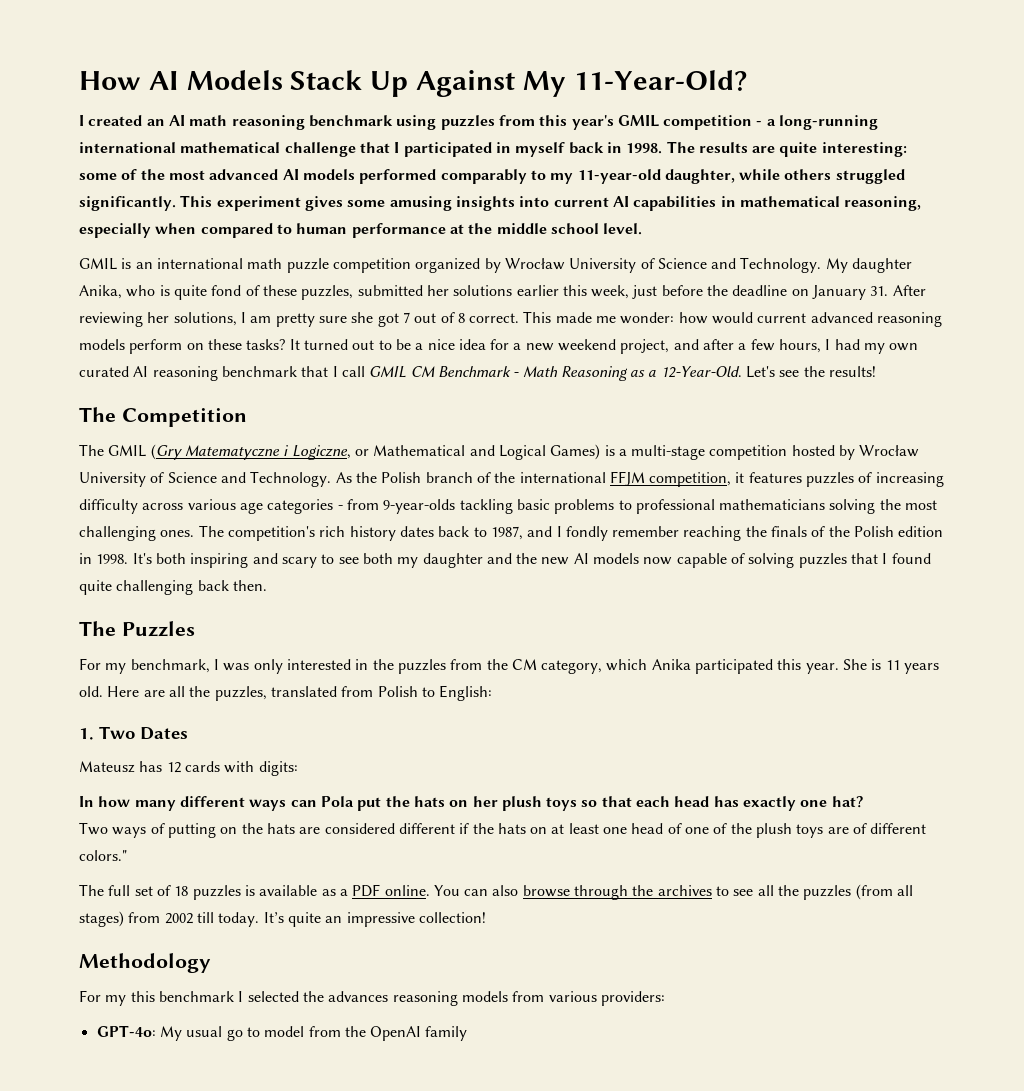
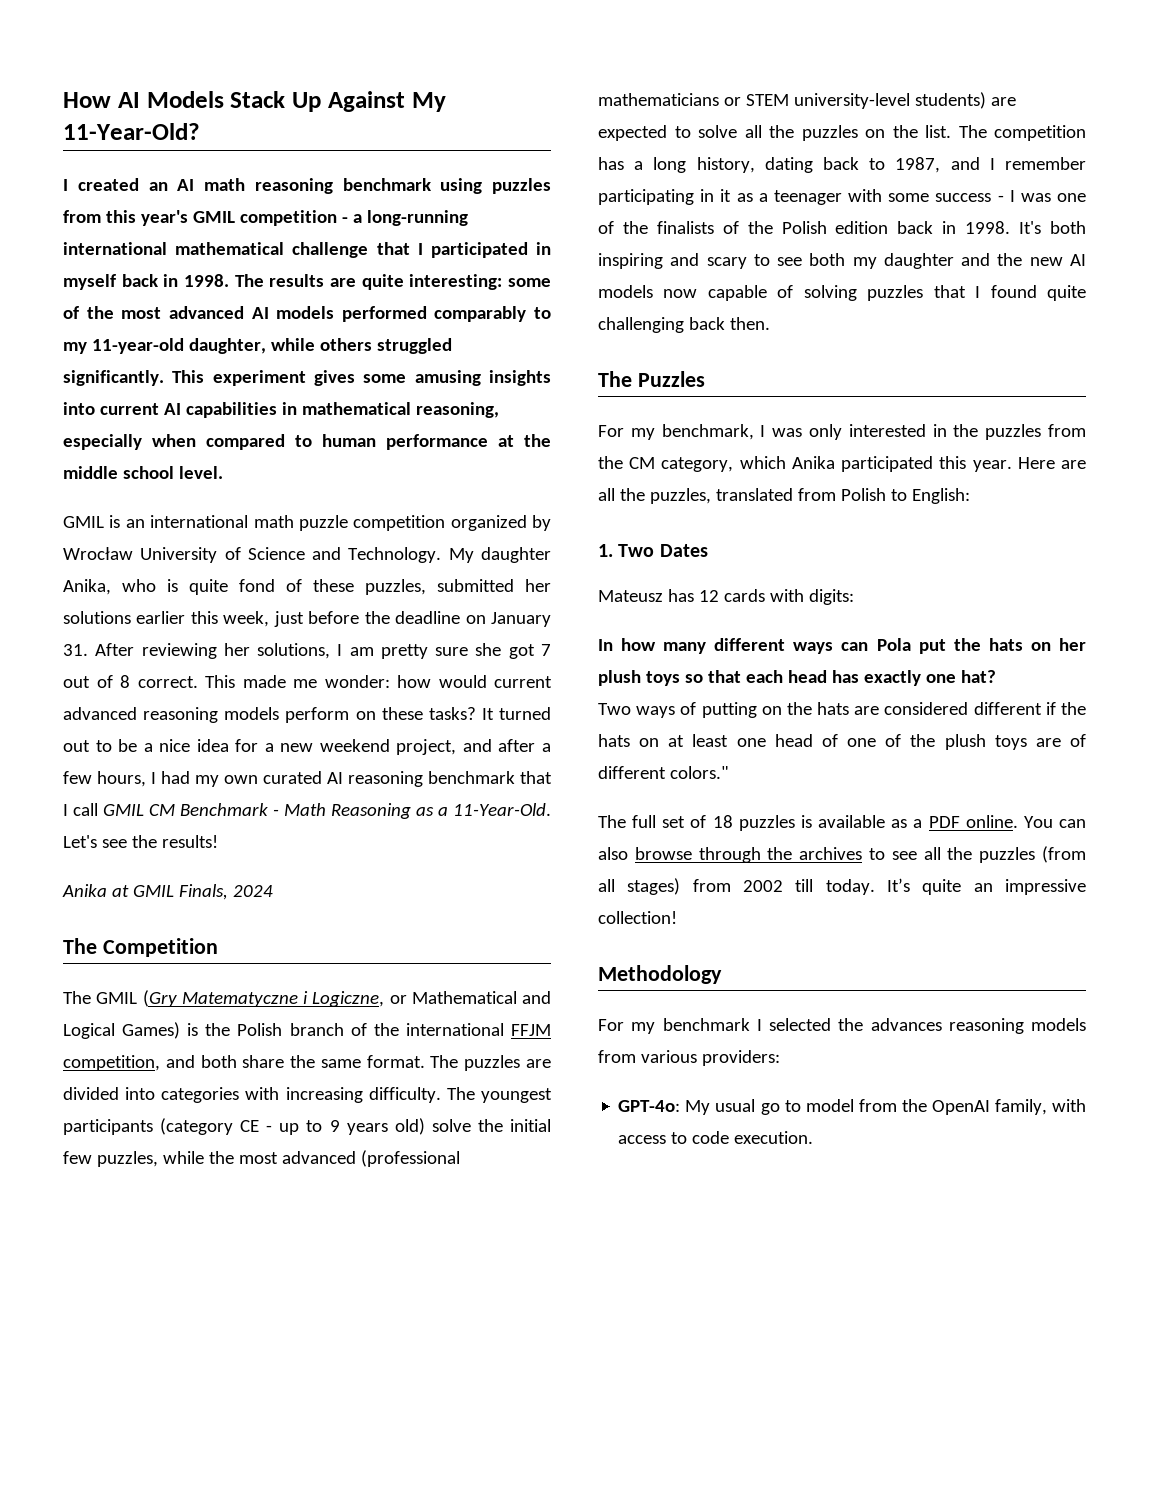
- It turned out to be a nice idea for a new weekend project, and after a few hours, I had my own curated AI reasoning benchmark that I call GMIL CM Benchmark - Math Reasoning as a 12-Year-Old.
+ It turned out to be a nice idea for a new weekend project, and after a few hours, I had my own curated AI reasoning benchmark that I call GMIL CM Benchmark - Math Reasoning as a 11-Year-Old.
+ Anika at GMIL Finals, 2024
- The GMIL (Gry Matematyczne i Logiczne, or Mathematical and Logical Games) is a multi-stage competition hosted by Wrocław University of Science and Technology. As the Polish branch of the international FFJM competition, it features puzzles of increasing difficulty across various age categories - from 9-year-olds tackling basic problems to professional mathematicians solving the most challenging ones. The competition's rich history dates back to 1987, and I fondly remember reaching the finals of the Polish edition in 1998.
+ The GMIL (Gry Matematyczne i Logiczne, or Mathematical and Logical Games) is the Polish branch of the international FFJM competition, and both share the same format. The puzzles are divided into categories with increasing difficulty. The youngest participants (category CE - up to 9 years old) solve the initial few puzzles, while the most advanced (professional mathematicians or STEM university-level students) are expected to solve all the puzzles on the list. The competition has a long history, dating back to 1987, and I remember participating in it as a teenager with some success - I was one of the finalists of the Polish edition back in 1998.
- She is 11 years old.
- For my this benchmark I selected the advances reasoning models from various providers:
+ For my benchmark I selected the advances reasoning models from various providers:
- GPT-4o: My usual go to model from the OpenAI family
+ GPT-4o: My usual go to model from the OpenAI family, with access to code execution.

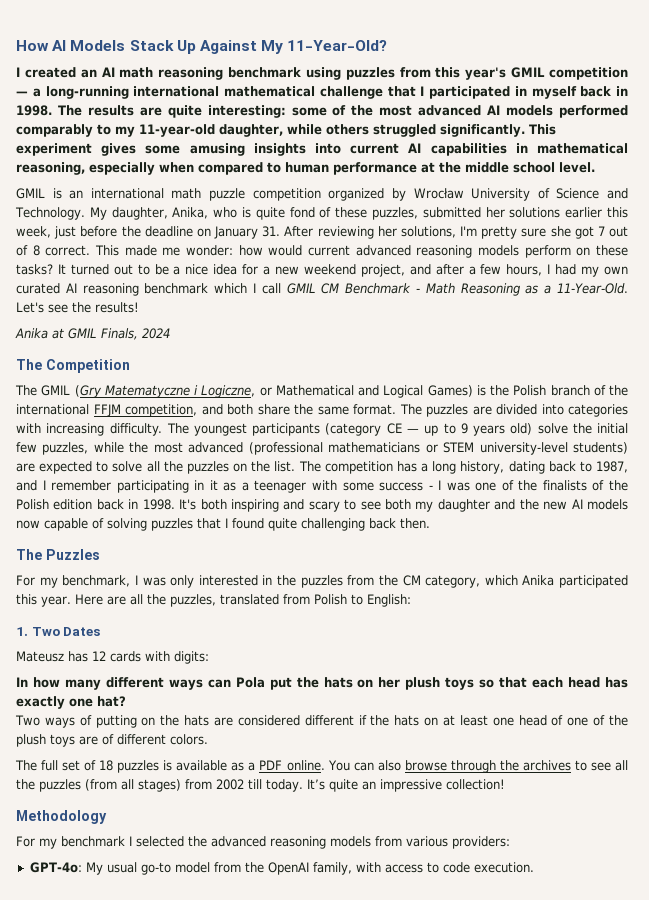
- I created an AI math reasoning benchmark using puzzles from this year's GMIL competition - a long-running international mathematical challenge that I participated in myself back in 1998.
+ I created an AI math reasoning benchmark using puzzles from this year's GMIL competition — a long-running international mathematical challenge that I participated in myself back in 1998.
- My daughter Anika, who is quite fond of these puzzles, submitted her solutions earlier this week, just before the deadline on January 31. After reviewing her solutions, I am pretty sure she got 7 out of 8 correct.
+ My daughter, Anika, who is quite fond of these puzzles, submitted her solutions earlier this week, just before the deadline on January 31. After reviewing her solutions, I'm pretty sure she got 7 out of 8 correct.
- It turned out to be a nice idea for a new weekend project, and after a few hours, I had my own curated AI reasoning benchmark that I call GMIL CM Benchmark - Math Reasoning as a 11-Year-Old.
+ It turned out to be a nice idea for a new weekend project, and after a few hours, I had my own curated AI reasoning benchmark which I call GMIL CM Benchmark - Math Reasoning as a 11-Year-Old.
- The youngest participants (category CE - up to 9 years old) solve the initial few puzzles, while the most advanced (professional mathematicians or STEM university-level students) are expected to solve all the puzzles on the list.
+ The youngest participants (category CE — up to 9 years old) solve the initial few puzzles, while the most advanced (professional mathematicians or STEM university-level students) are expected to solve all the puzzles on the list.
- Two ways of putting on the hats are considered different if the hats on at least one head of one of the plush toys are of different colors."
+ Two ways of putting on the hats are considered different if the hats on at least one head of one of the plush toys are of different colors.
- For my benchmark I selected the advances reasoning models from various providers:
+ For my benchmark I selected the advanced reasoning models from various providers:
- GPT-4o: My usual go to model from the OpenAI family, with access to code execution.
+ GPT-4o: My usual go-to model from the OpenAI family, with access to code execution.

